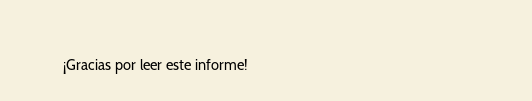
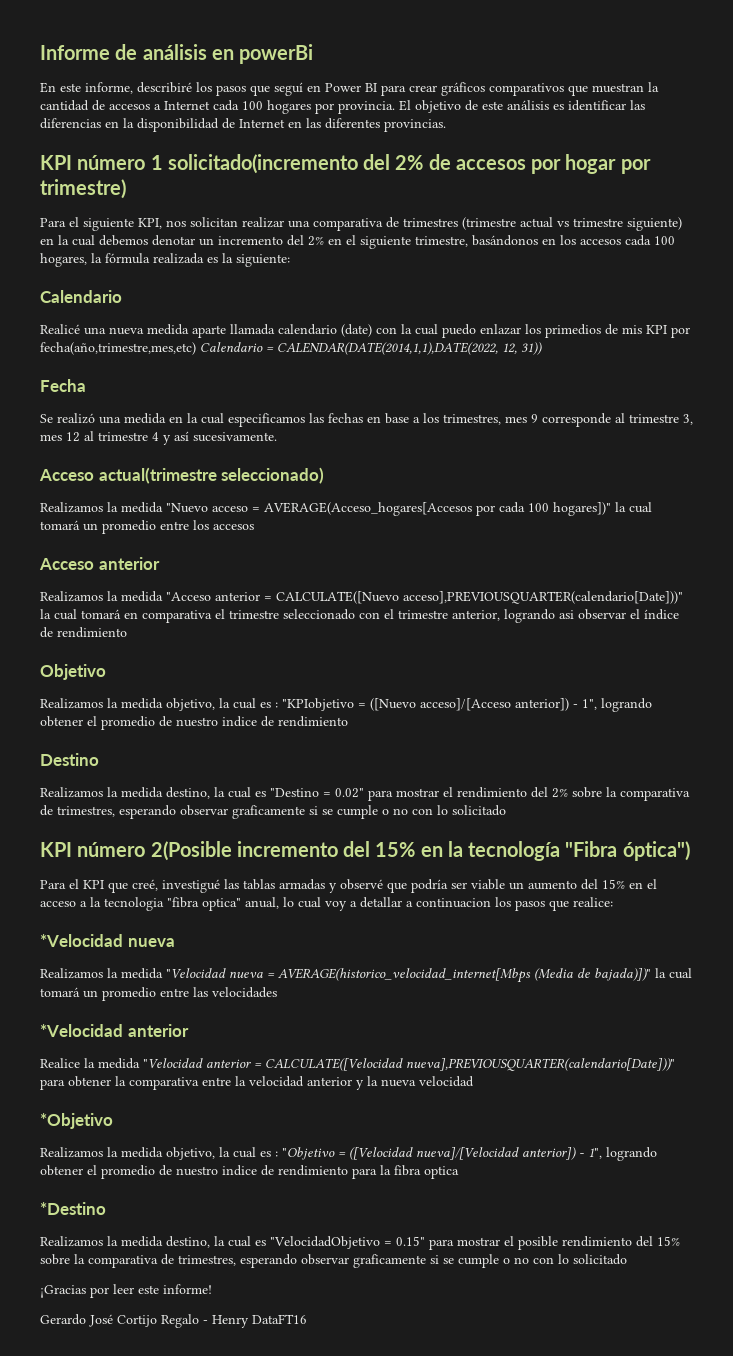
+ Informe de análisis en powerBi
+ En este informe, describiré los pasos que seguí en Power BI para crear gráficos comparativos que muestran la cantidad de accesos a Internet cada 100 hogares por provincia. El objetivo de este análisis es identificar las diferencias en la disponibilidad de Internet en las diferentes provincias.
+ KPI número 1 solicitado(incremento del 2% de accesos por hogar por trimestre)
+ Para el siguiente KPI, nos solicitan realizar una comparativa de trimestres (trimestre actual vs trimestre siguiente) en la cual debemos denotar un incremento del 2% en el siguiente trimestre, basándonos en los accesos cada 100 hogares, la fórmula realizada es la siguiente:
+ Calendario
+ Realicé una nueva medida aparte llamada calendario (date) con la cual puedo enlazar los primedios de mis KPI por fecha(año,trimestre,mes,etc) Calendario = CALENDAR(DATE(2014,1,1),DATE(2022, 12, 31))
+ Fecha
+ Se realizó una medida en la cual especificamos las fechas en base a los trimestres, mes 9 corresponde al trimestre 3, mes 12 al trimestre 4 y así sucesivamente.
+ Acceso actual(trimestre seleccionado)
+ Realizamos la medida "Nuevo acceso = AVERAGE(Acceso_hogares[Accesos por cada 100 hogares])" la cual tomará un promedio entre los accesos
+ Acceso anterior
+ Realizamos la medida "Acceso anterior = CALCULATE([Nuevo acceso],PREVIOUSQUARTER(calendario[Date]))" la cual tomará en comparativa el trimestre seleccionado con el trimestre anterior, logrando asi observar el índice de rendimiento
+ Objetivo
+ Realizamos la medida objetivo, la cual es : "KPIobjetivo = ([Nuevo acceso]/[Acceso anterior]) - 1", logrando obtener el promedio de nuestro indice de rendimiento
+ Destino
+ Realizamos la medida destino, la cual es "Destino = 0.02" para mostrar el rendimiento del 2% sobre la comparativa de trimestres, esperando observar graficamente si se cumple o no con lo solicitado
+ KPI número 2(Posible incremento del 15% en la tecnología "Fibra óptica")
+ Para el KPI que creé, investigué las tablas armadas y observé que podría ser viable un aumento del 15% en el acceso a la tecnologia "fibra optica" anual, lo cual voy a detallar a continuacion los pasos que realice:
+ *Velocidad nueva
+ Realizamos la medida "Velocidad nueva = AVERAGE(historico_velocidad_internet[Mbps (Media de bajada)])" la cual tomará un promedio entre las velocidades
+ *Velocidad anterior
+ Realice la medida "Velocidad anterior = CALCULATE([Velocidad nueva],PREVIOUSQUARTER(calendario[Date]))" para obtener la comparativa entre la velocidad anterior y la nueva velocidad
+ *Objetivo
+ Realizamos la medida objetivo, la cual es : "Objetivo = ([Velocidad nueva]/[Velocidad anterior]) - 1", logrando obtener el promedio de nuestro indice de rendimiento para la fibra optica
+ *Destino
+ Realizamos la medida destino, la cual es "VelocidadObjetivo = 0.15" para mostrar el posible rendimiento del 15% sobre la comparativa de trimestres, esperando observar graficamente si se cumple o no con lo solicitado
+ Gerardo José Cortijo Regalo - Henry DataFT16

